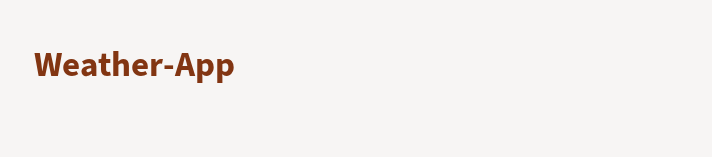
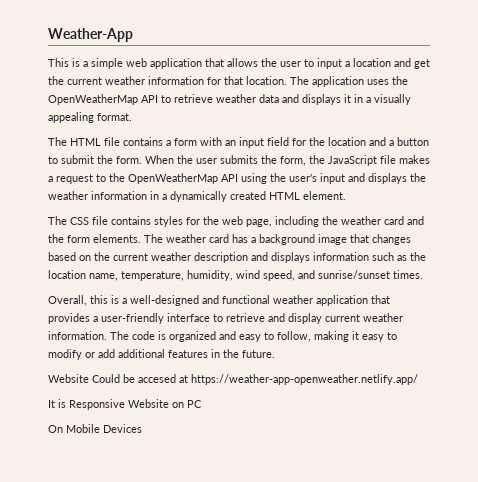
+ This is a simple web application that allows the user to input a location and get the current weather information for that location. The application uses the OpenWeatherMap API to retrieve weather data and displays it in a visually appealing format.
+ The HTML file contains a form with an input field for the location and a button to submit the form. When the user submits the form, the JavaScript file makes a request to the OpenWeatherMap API using the user's input and displays the weather information in a dynamically created HTML element.
+ The CSS file contains styles for the web page, including the weather card and the form elements. The weather card has a background image that changes based on the current weather description and displays information such as the location name, temperature, humidity, wind speed, and sunrise/sunset times.
+ Overall, this is a well-designed and functional weather application that provides a user-friendly interface to retrieve and display current weather information. The code is organized and easy to follow, making it easy to modify or add additional features in the future.
+ Website Could be accesed at https://weather-app-openweather.netlify.app/
+ It is Responsive Website on PC
+ On Mobile Devices

